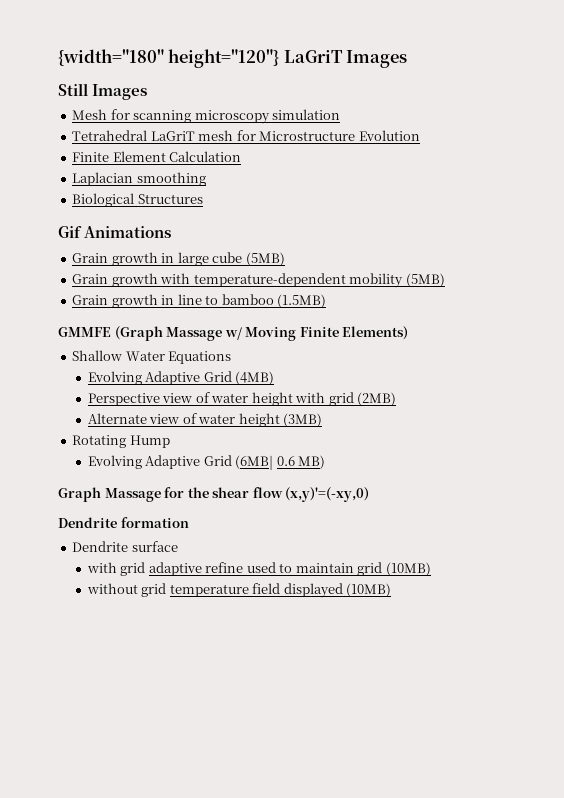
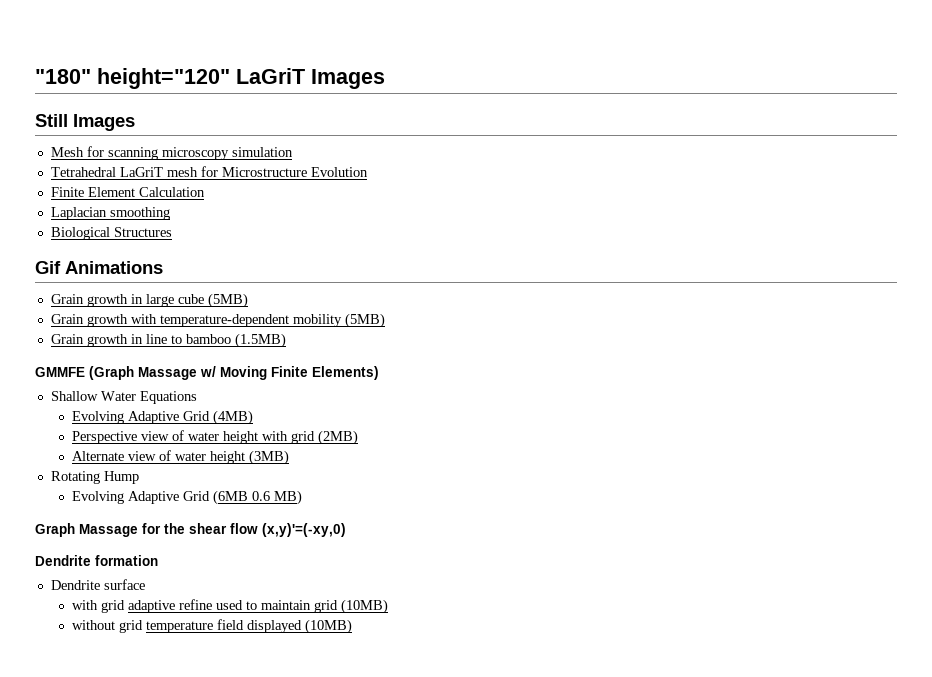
- {width="180" height="120"} LaGriT Images
+ "180" height="120" LaGriT Images
- Evolving Adaptive Grid (6MB| 0.6 MB)
+ Evolving Adaptive Grid (6MB 0.6 MB)

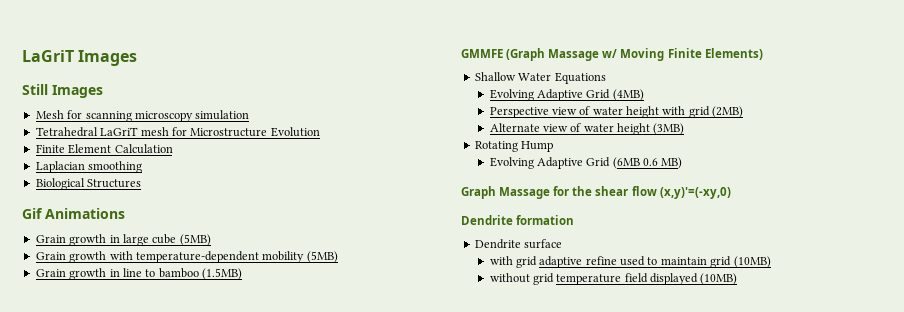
- "180" height="120" LaGriT Images
+ LaGriT Images

